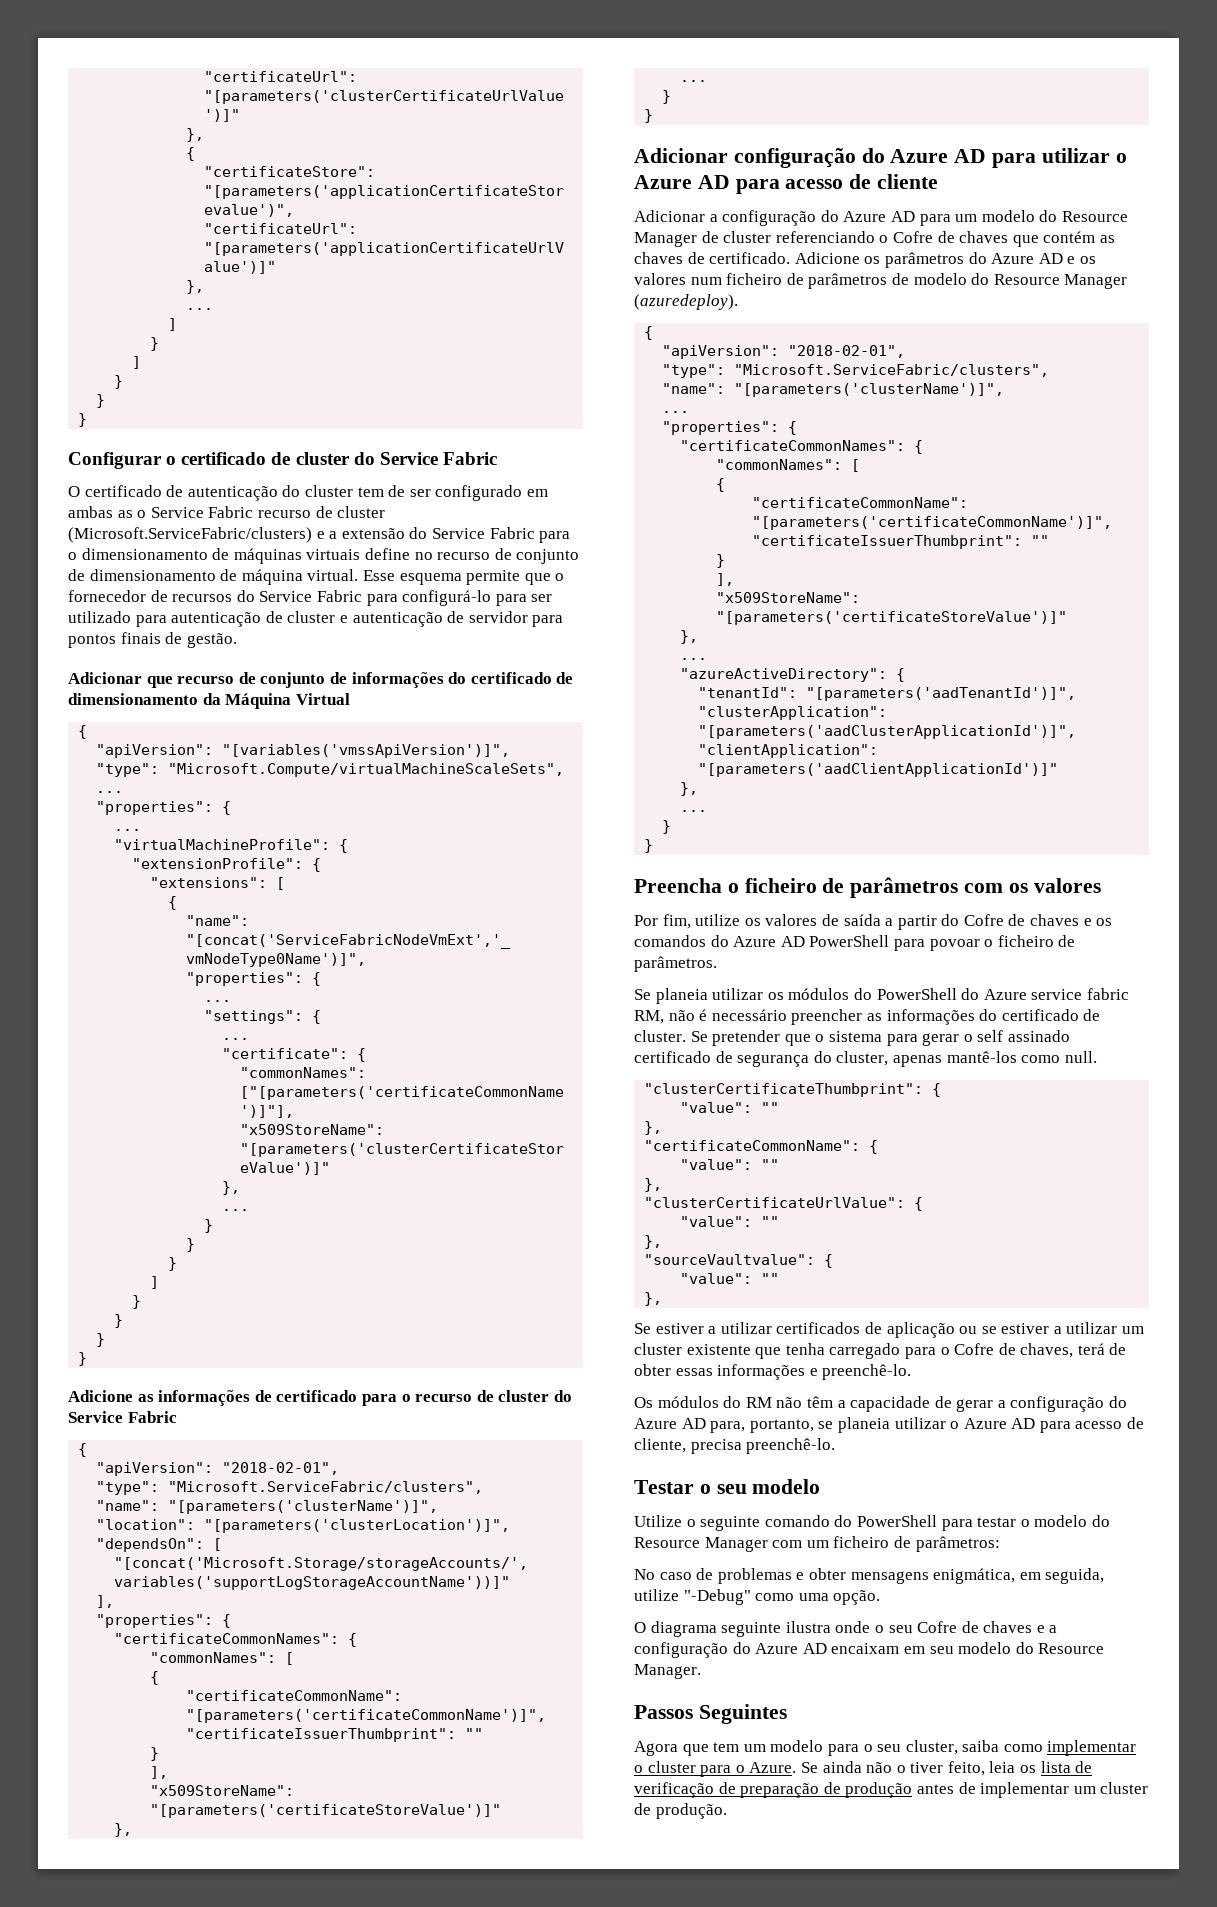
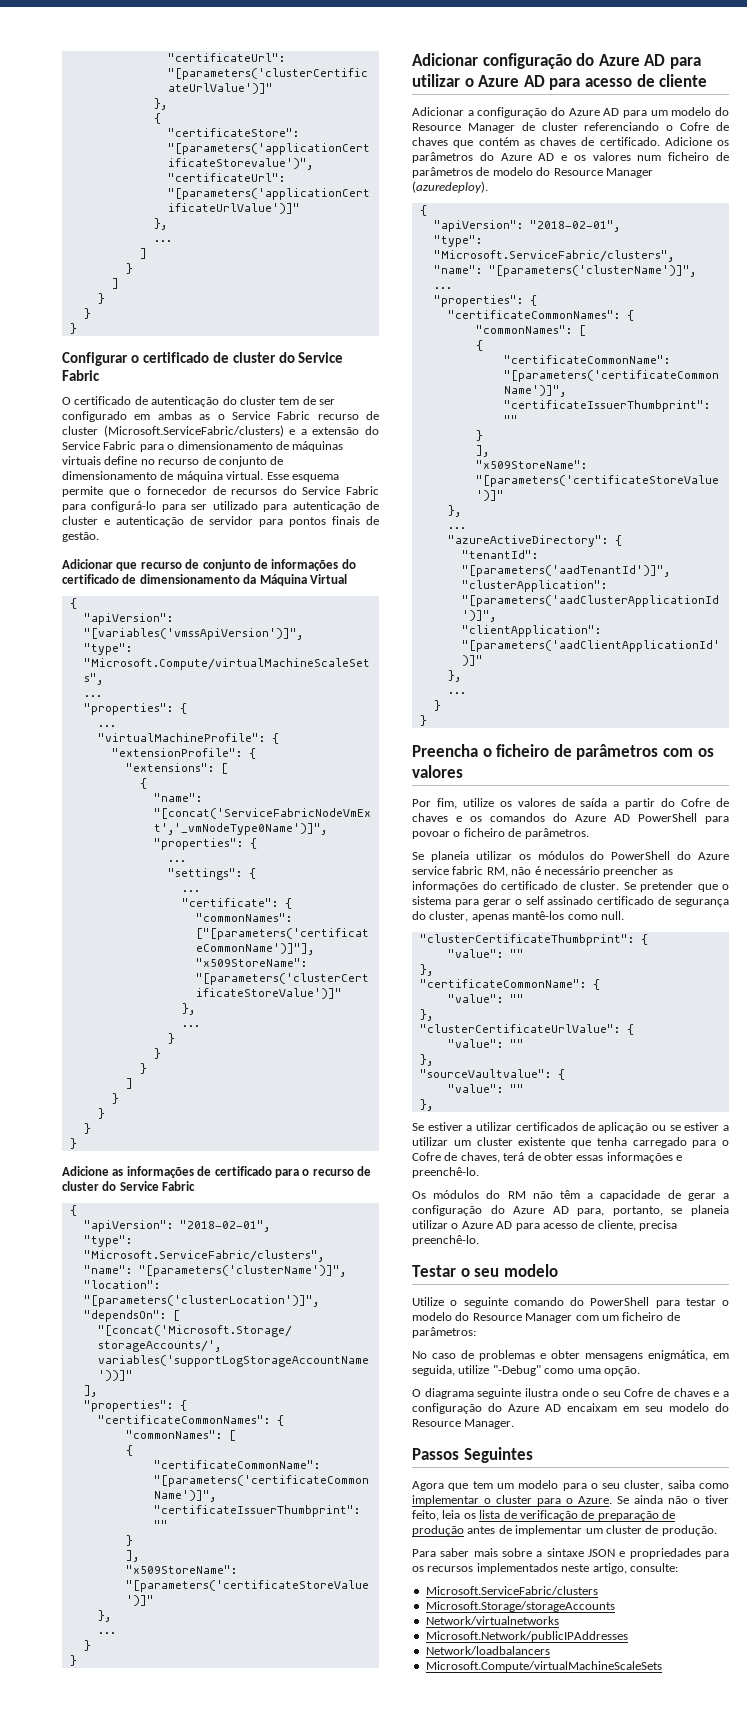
+ Para saber mais sobre a sintaxe JSON e propriedades para os recursos implementados neste artigo, consulte:
+ Microsoft.ServiceFabric/clusters
+ Microsoft.Storage/storageAccounts
+ Network/virtualnetworks
+ Microsoft.Network/publicIPAddresses
+ Network/loadbalancers
+ Microsoft.Compute/virtualMachineScaleSets

